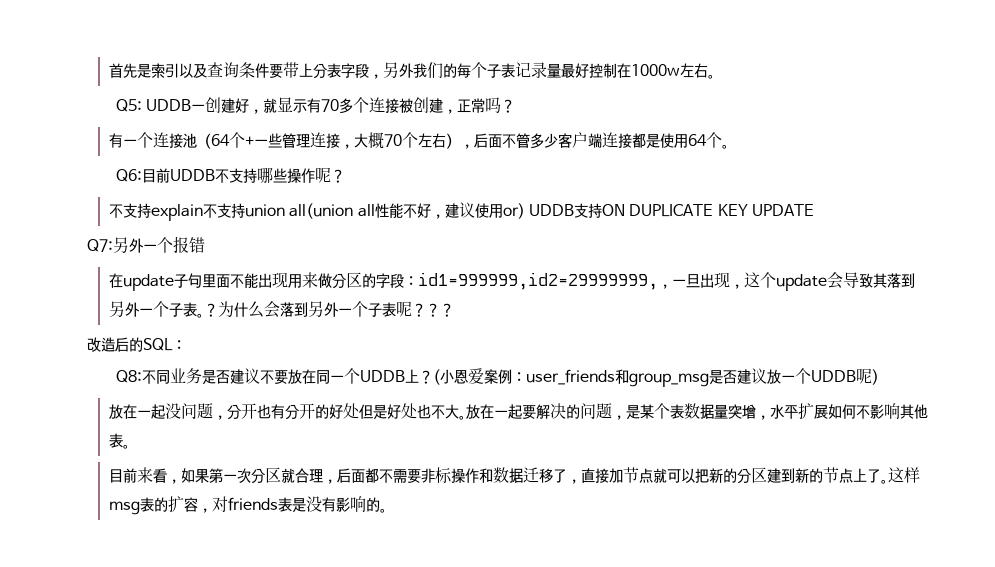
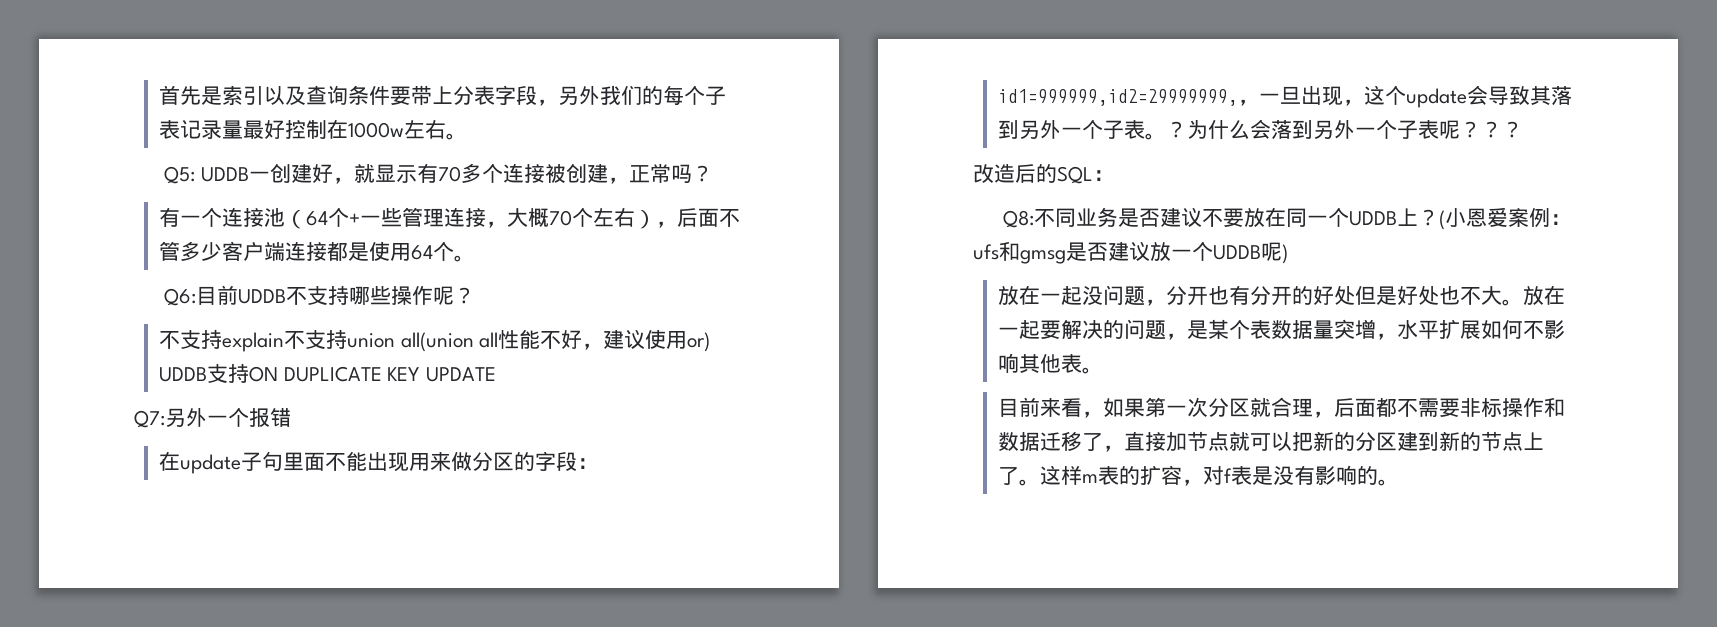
- (小恩爱案例：user_friends和group_msg是否建议放一个UDDB呢)
+ (小恩爱案例：ufs和gmsg是否建议放一个UDDB呢)
- 这样msg表的扩容，对friends表是没有影响的。
+ 这样m表的扩容，对f表是没有影响的。

